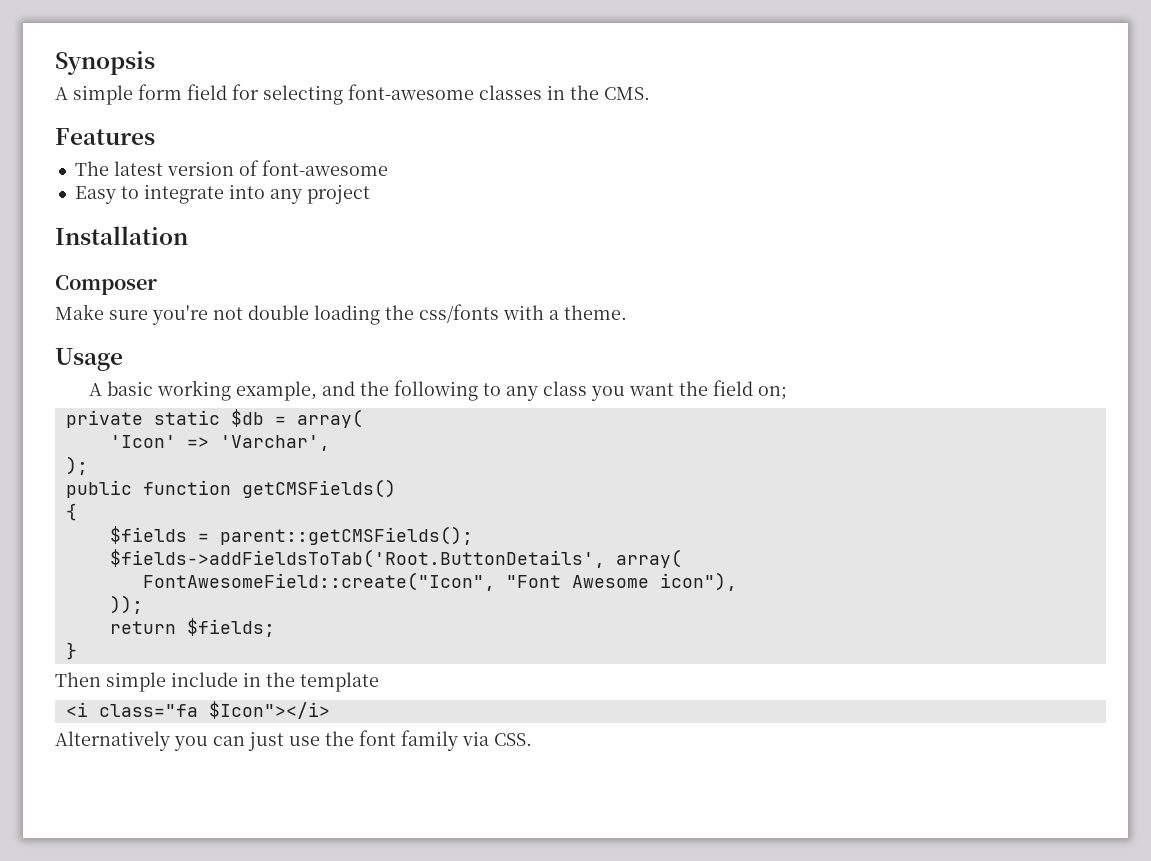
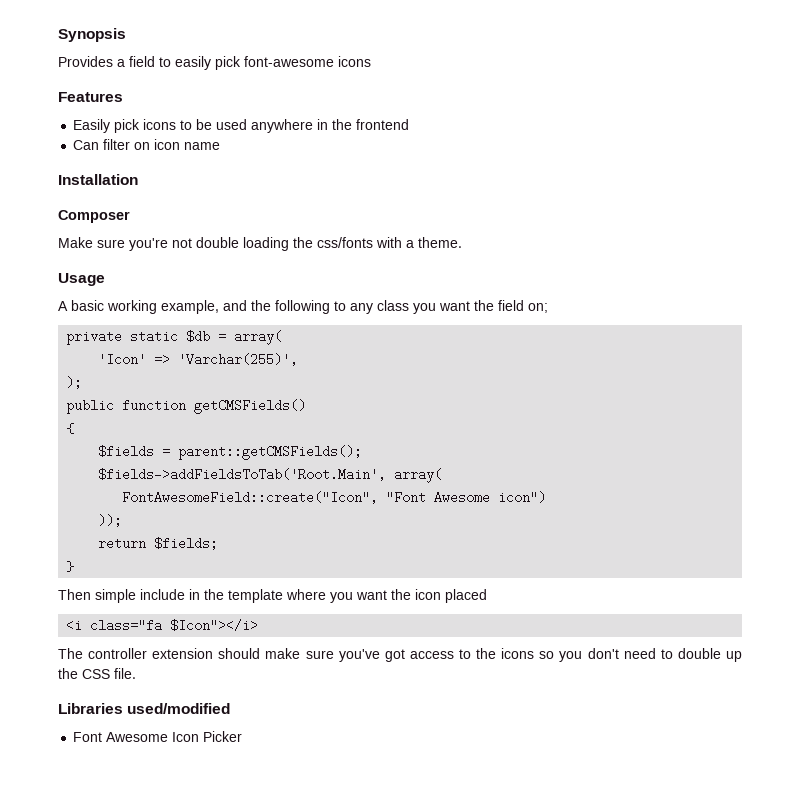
- A simple form field for selecting font-awesome classes in the CMS.
+ Provides a field to easily pick font-awesome icons
  Features
- The latest version of font-awesome
- Easy to integrate into any project
+ Easily pick icons to be used anywhere in the frontend
+ Can filter on icon name
- 'Icon' => 'Varchar',
+ 'Icon' => 'Varchar(255)',
- $fields->addFieldsToTab('Root.ButtonDetails', array(
+ $fields->addFieldsToTab('Root.Main', array(
- FontAwesomeField::create("Icon", "Font Awesome icon"),
+ FontAwesomeField::create("Icon", "Font Awesome icon")
- Then simple include in the template
+ Then simple include in the template where you want the icon placed
  <i class="fa $Icon"></i>
- Alternatively you can just use the font family via CSS.
+ The controller extension should make sure you've got access to the icons so you don't need to double up the CSS file.
+ Libraries used/modified
+ Font Awesome Icon Picker

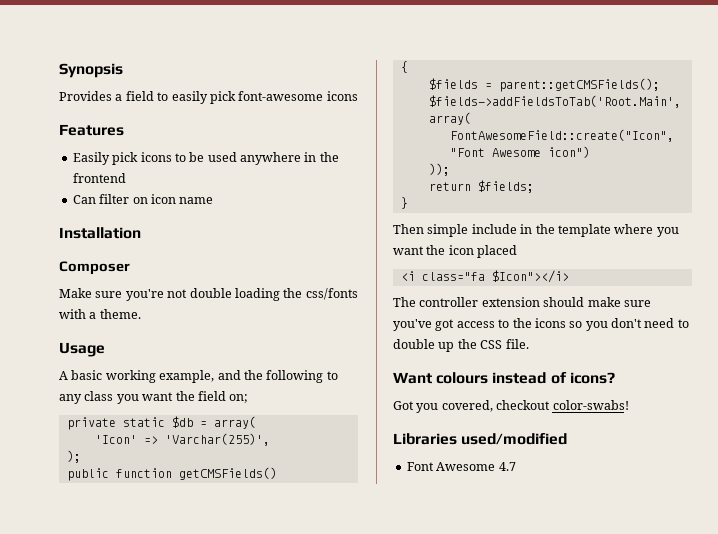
+ Want colours instead of icons?
+ Got you covered, checkout color-swabs!
- Font Awesome Icon Picker
+ Font Awesome 4.7

